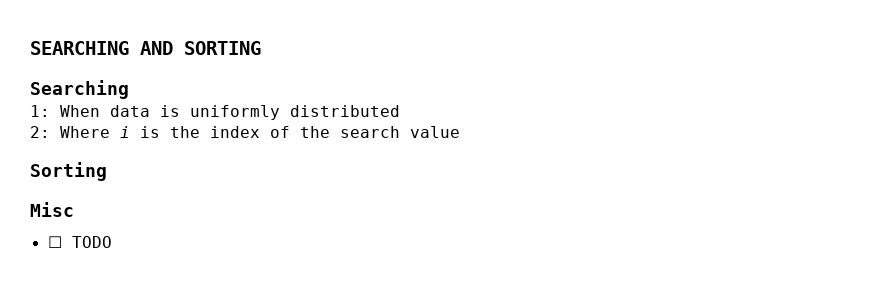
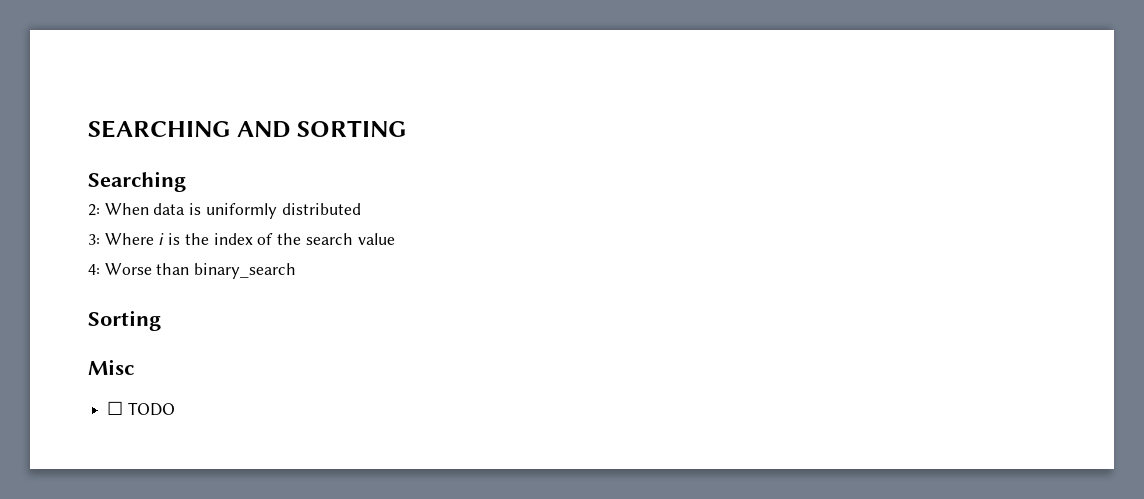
- 1: When data is uniformly distributed
+ 2: When data is uniformly distributed
- 2: Where i is the index of the search value
+ 3: Where i is the index of the search value
+ 4: Worse than binary_search

